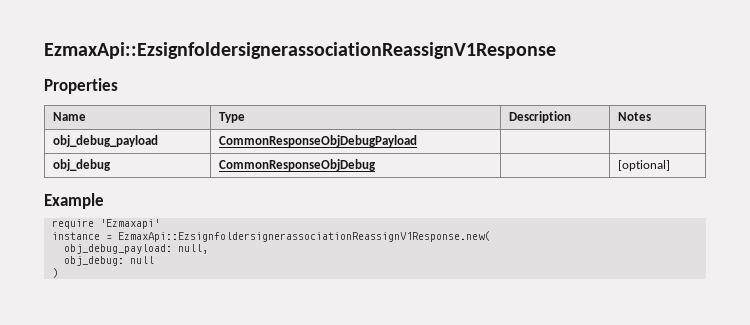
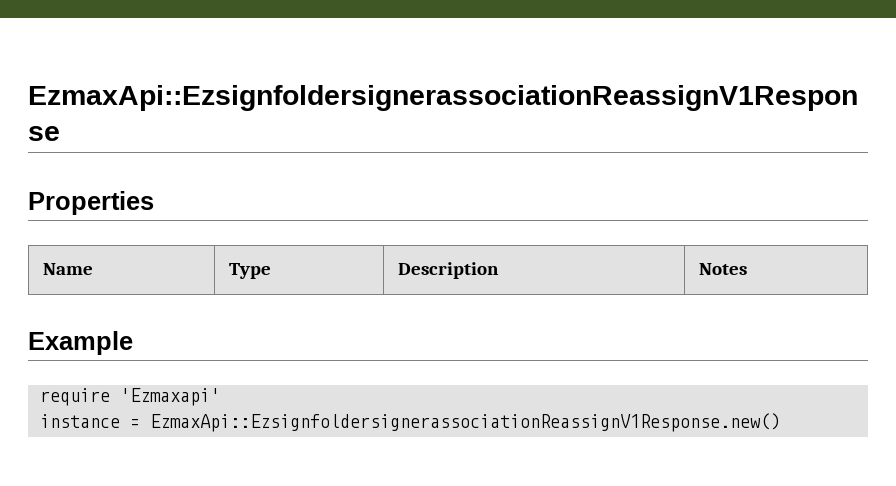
- obj_debug_payload | CommonResponseObjDebugPayload | |
- obj_debug | CommonResponseObjDebug | | [optional]
- instance = EzmaxApi::EzsignfoldersignerassociationReassignV1Response.new(
- obj_debug_payload: null,
- obj_debug: null
- )
+ instance = EzmaxApi::EzsignfoldersignerassociationReassignV1Response.new()

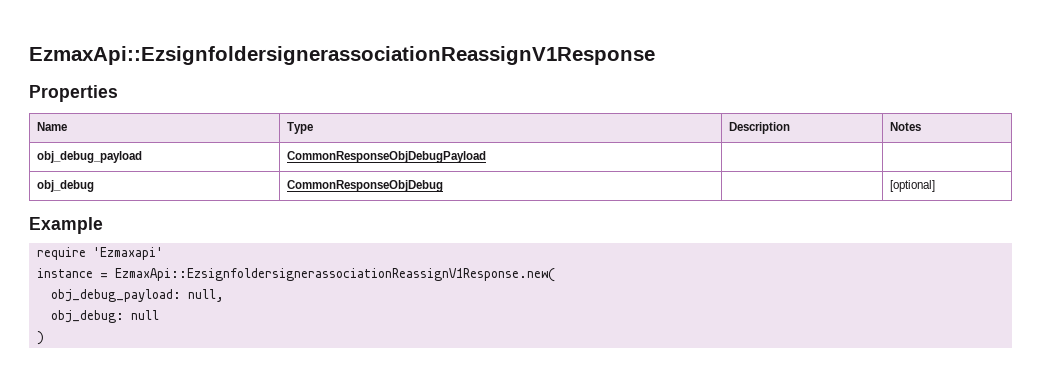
+ obj_debug_payload | CommonResponseObjDebugPayload | |
+ obj_debug | CommonResponseObjDebug | | [optional]
- instance = EzmaxApi::EzsignfoldersignerassociationReassignV1Response.new()
+ instance = EzmaxApi::EzsignfoldersignerassociationReassignV1Response.new(
+ obj_debug_payload: null,
+ obj_debug: null
+ )

